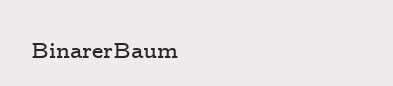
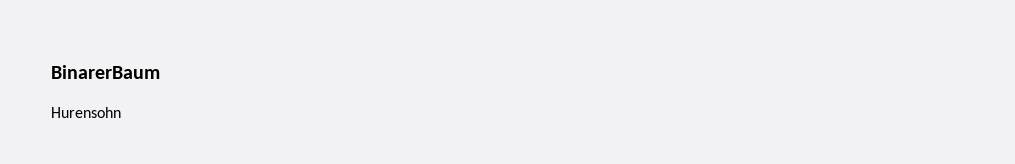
+ Hurensohn

